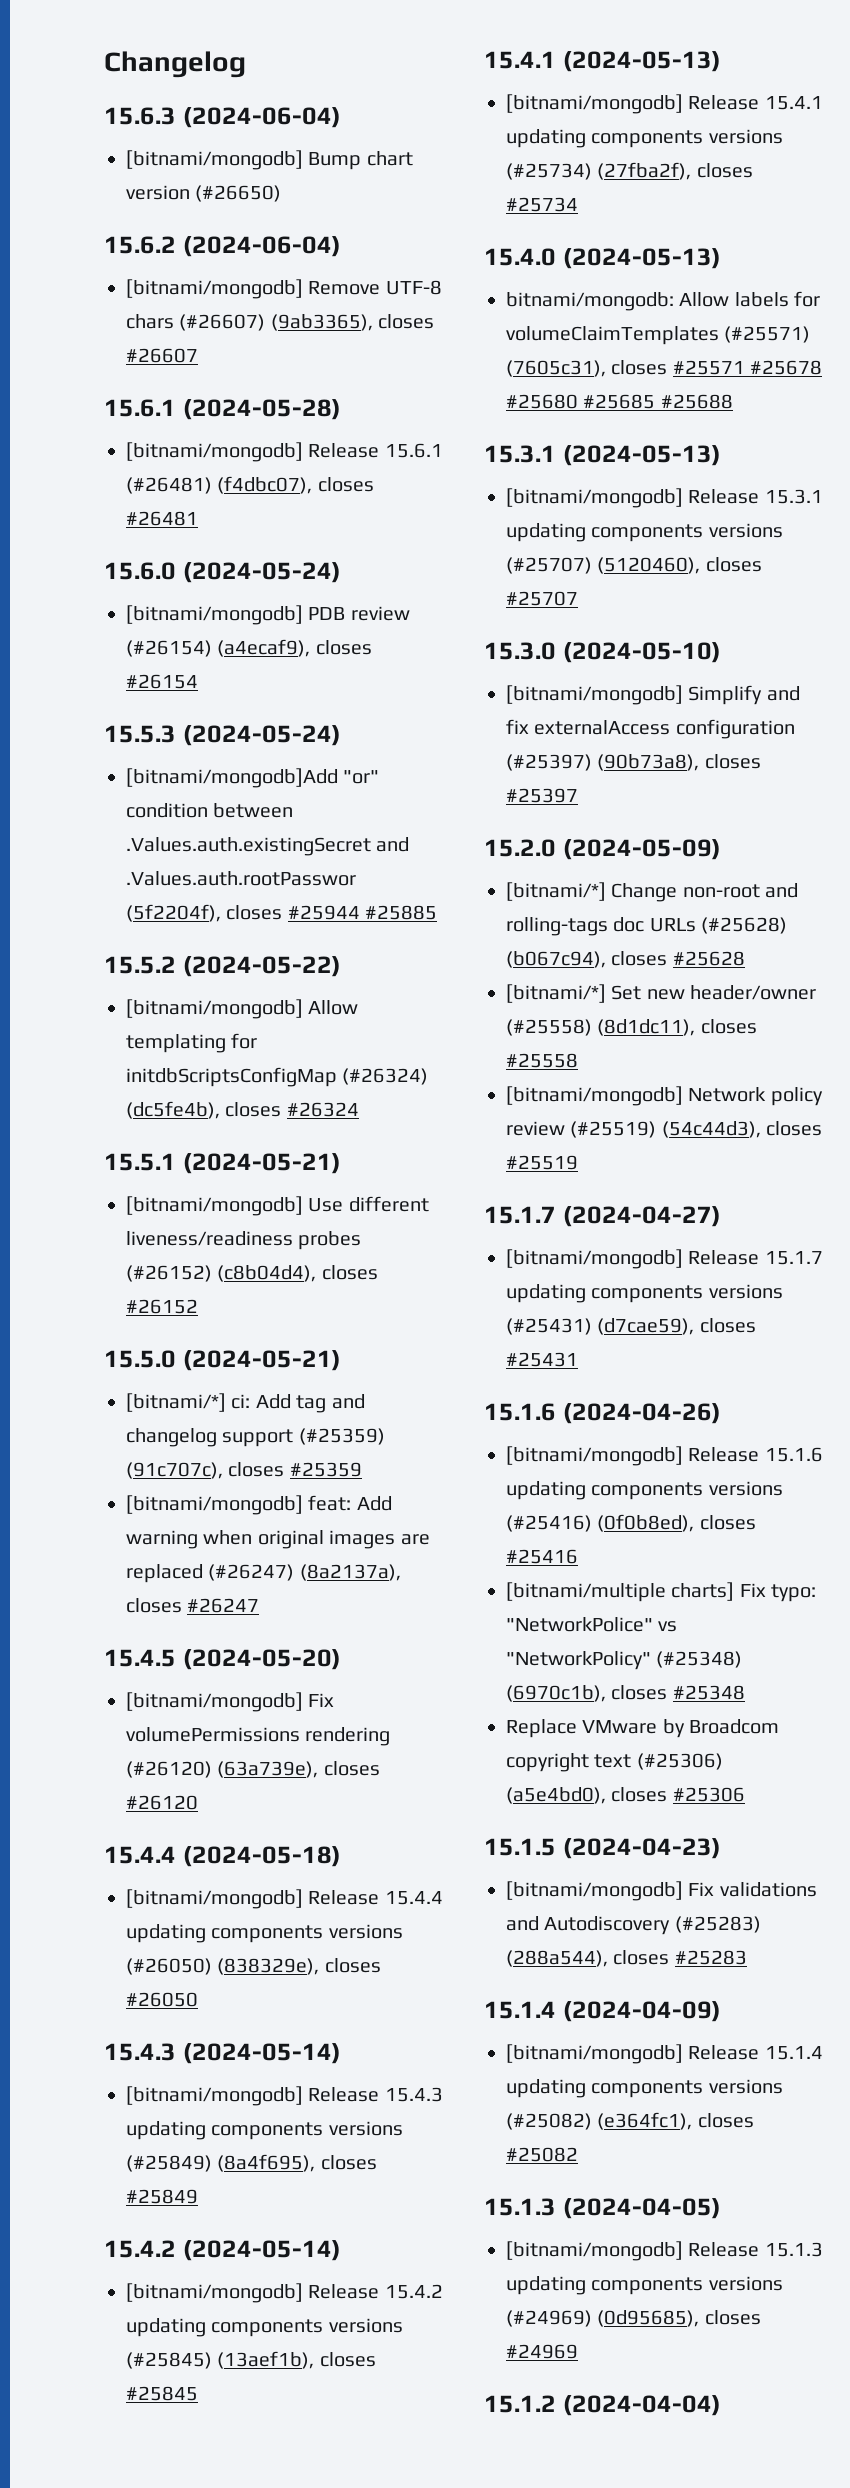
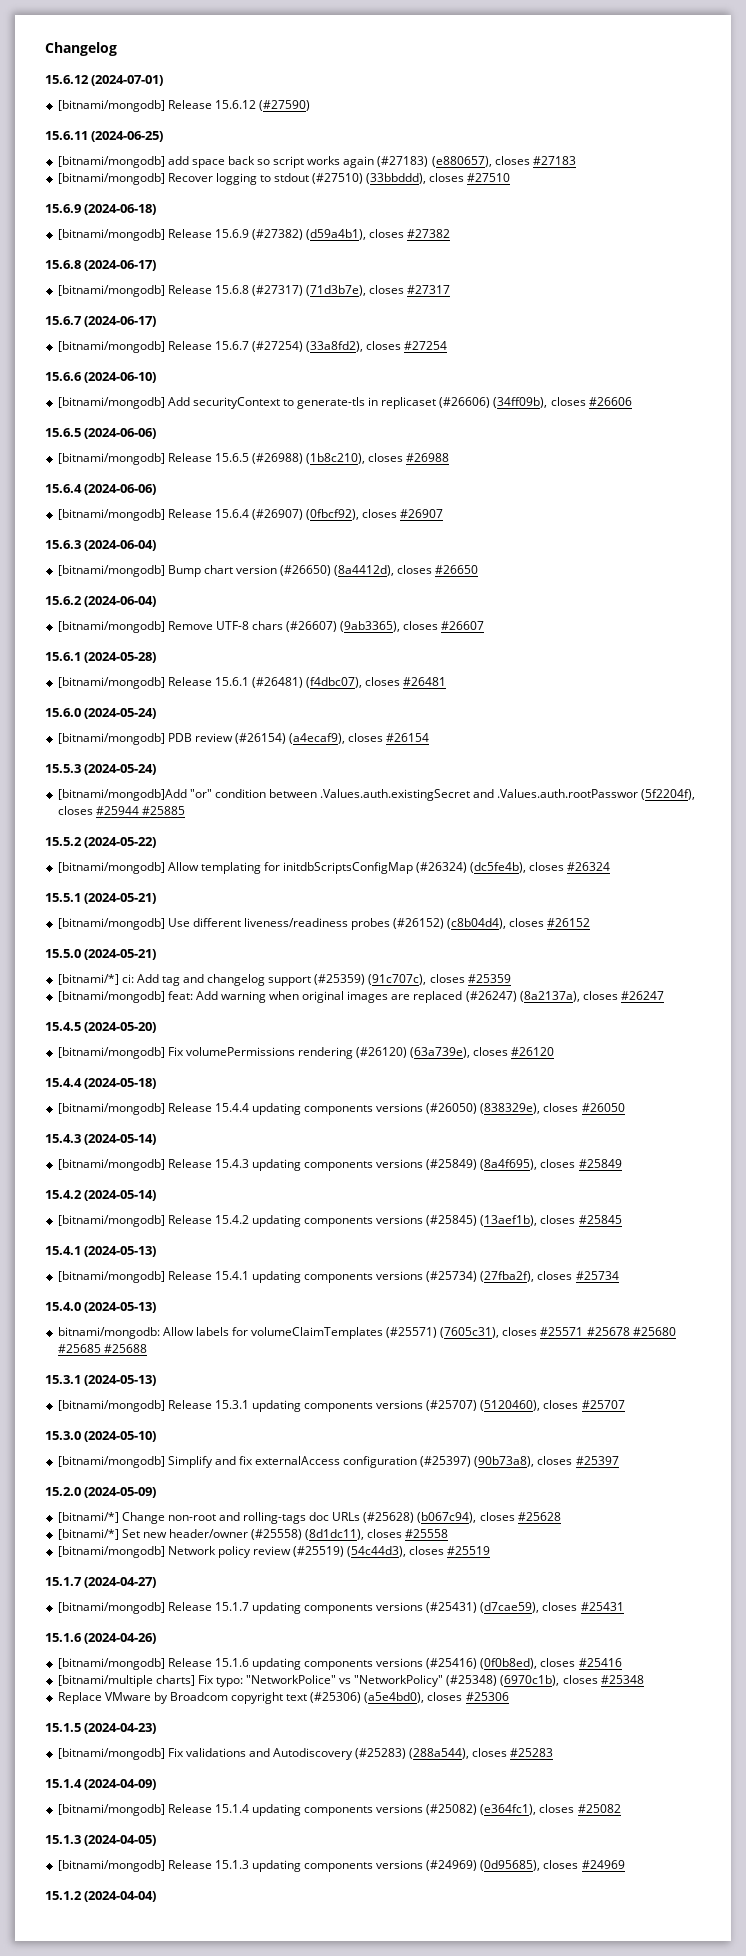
+ 15.6.12 (2024-07-01)
+ [bitnami/mongodb] Release 15.6.12 (#27590)
+ 15.6.11 (2024-06-25)
+ [bitnami/mongodb] add space back so script works again (#27183) (e880657), closes #27183
+ [bitnami/mongodb] Recover logging to stdout (#27510) (33bbddd), closes #27510
+ 15.6.9 (2024-06-18)
+ [bitnami/mongodb] Release 15.6.9 (#27382) (d59a4b1), closes #27382
+ 15.6.8 (2024-06-17)
+ [bitnami/mongodb] Release 15.6.8 (#27317) (71d3b7e), closes #27317
+ 15.6.7 (2024-06-17)
+ [bitnami/mongodb] Release 15.6.7 (#27254) (33a8fd2), closes #27254
+ 15.6.6 (2024-06-10)
+ [bitnami/mongodb] Add securityContext to generate-tls in replicaset (#26606) (34ff09b), closes #26606
+ 15.6.5 (2024-06-06)
+ [bitnami/mongodb] Release 15.6.5 (#26988) (1b8c210), closes #26988
+ 15.6.4 (2024-06-06)
+ [bitnami/mongodb] Release 15.6.4 (#26907) (0fbcf92), closes #26907
- [bitnami/mongodb] Bump chart version (#26650)
+ [bitnami/mongodb] Bump chart version (#26650) (8a4412d), closes #26650

